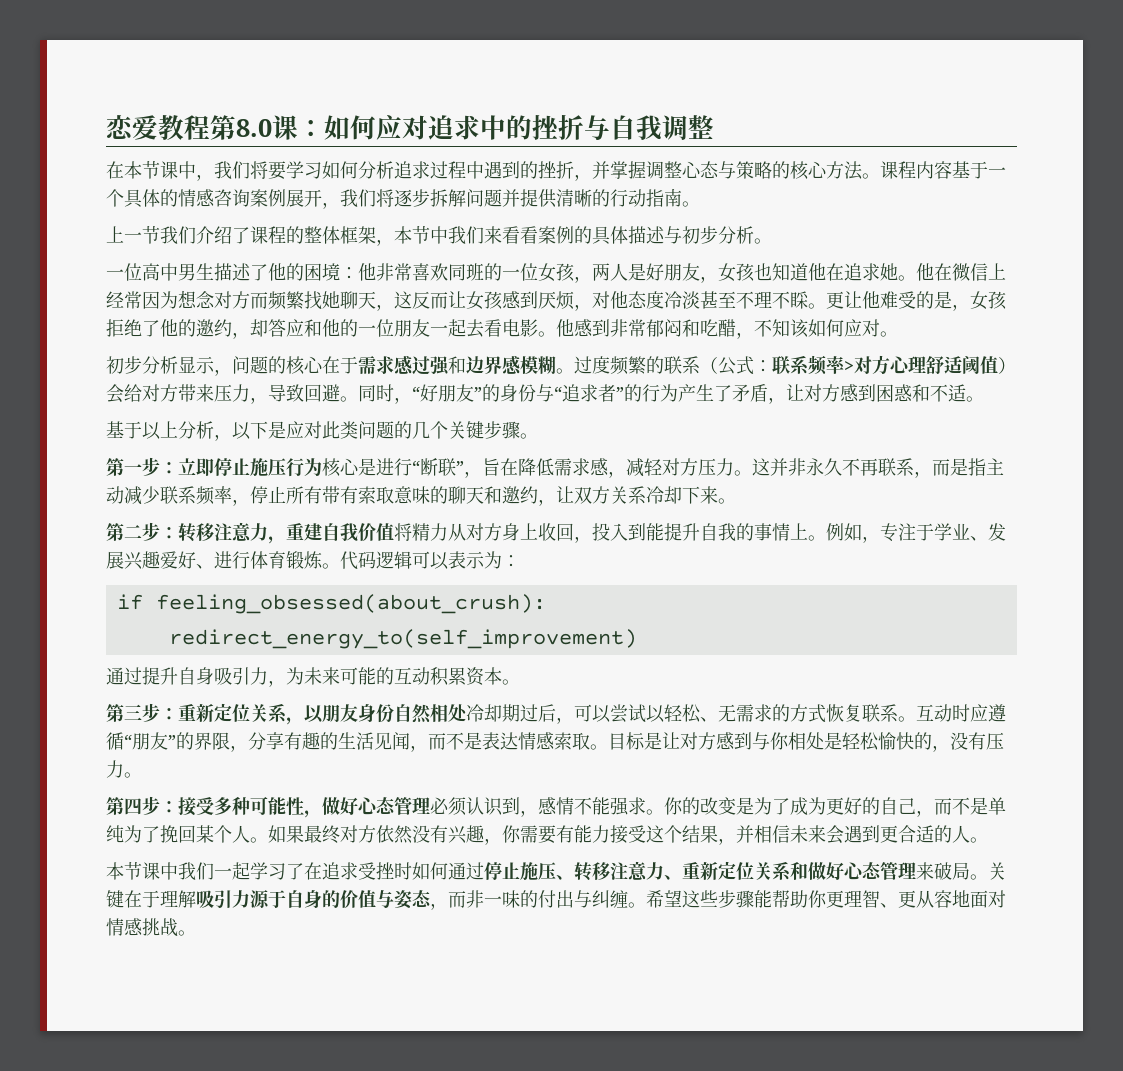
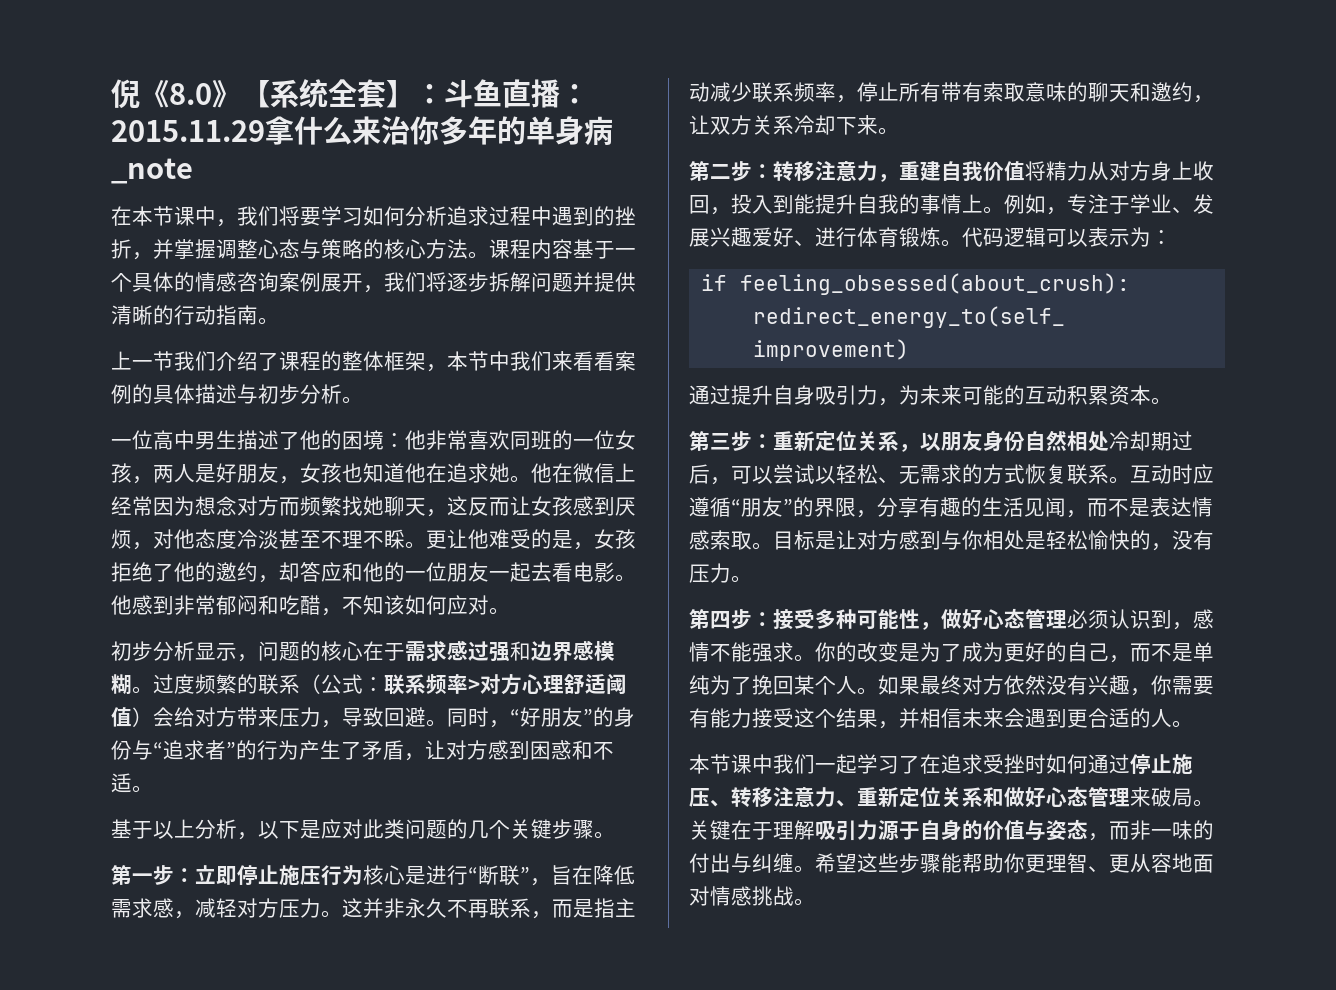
- 恋爱教程第8.0课：如何应对追求中的挫折与自我调整
+ 倪《8.0》【系统全套】：斗鱼直播：2015.11.29拿什么来治你多年的单身病_note

